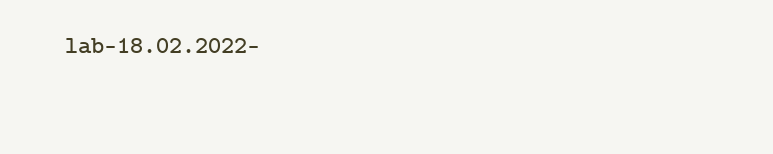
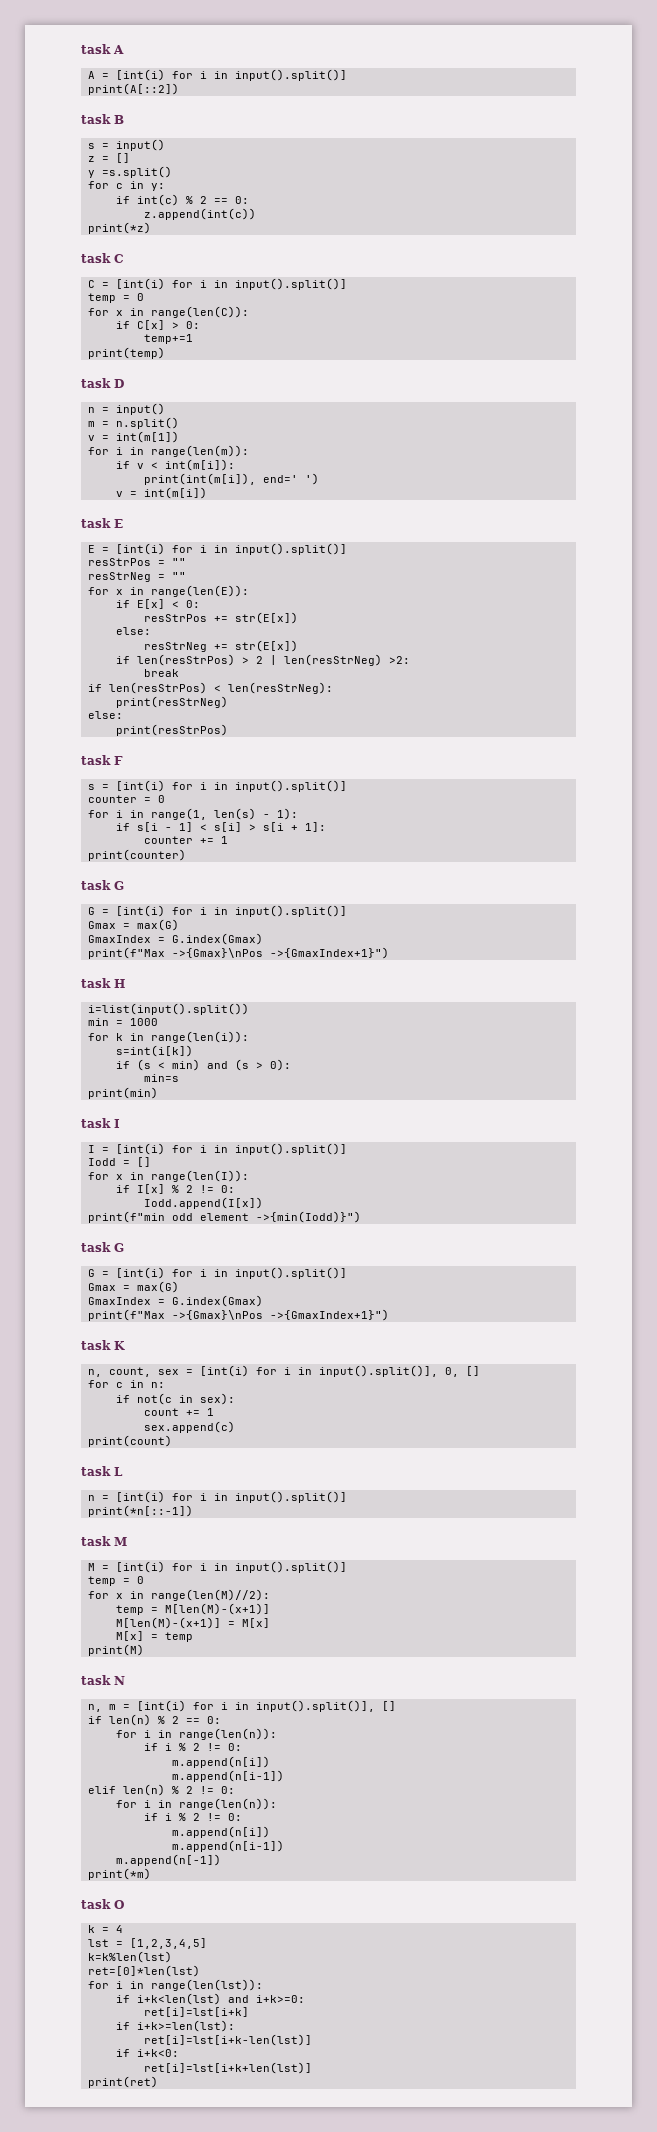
- lab-18.02.2022-
+ task A
+ A = [int(i) for i in input().split()]
+ print(A[::2])
+ task B
+ s = input()
+ z = []
+ y =s.split()
+ for c in y:
+ if int(c) % 2 == 0:
+ z.append(int(c))
+ print(*z)
+ task C
+ C = [int(i) for i in input().split()]
+ temp = 0
+ for x in range(len(C)):
+ if C[x] > 0:
+ temp+=1
+ print(temp)
+ task D
+ n = input()
+ m = n.split()
+ v = int(m[1])
+ for i in range(len(m)):
+ if v < int(m[i]):
+ print(int(m[i]), end=' ')
+ v = int(m[i])
+ task E
+ E = [int(i) for i in input().split()]
+ resStrPos = ""
+ resStrNeg = ""
+ for x in range(len(E)):
+ if E[x] < 0:
+ resStrPos += str(E[x])
+ else:
+ resStrNeg += str(E[x])
+ if len(resStrPos) > 2 | len(resStrNeg) >2:
+ break
+ if len(resStrPos) < len(resStrNeg):
+ print(resStrNeg)
+ else:
+ print(resStrPos)
+ task F
+ s = [int(i) for i in input().split()]
+ counter = 0
+ for i in range(1, len(s) - 1):
+ if s[i - 1] < s[i] > s[i + 1]:
+ counter += 1
+ print(counter)
+ task G
+ G = [int(i) for i in input().split()]
+ Gmax = max(G)
+ GmaxIndex = G.index(Gmax)
+ print(f"Max ->{Gmax}\nPos ->{GmaxIndex+1}")
+ task H
+ i=list(input().split())
+ min = 1000
+ for k in range(len(i)):
+ s=int(i[k])
+ if (s < min) and (s > 0):
+ min=s
+ print(min)
+ task I
+ I = [int(i) for i in input().split()]
+ Iodd = []
+ for x in range(len(I)):
+ if I[x] % 2 != 0:
+ Iodd.append(I[x])
+ print(f"min odd element ->{min(Iodd)}")
+ task G
+ G = [int(i) for i in input().split()]
+ Gmax = max(G)
+ GmaxIndex = G.index(Gmax)
+ print(f"Max ->{Gmax}\nPos ->{GmaxIndex+1}")
+ task K
+ n, count, sex = [int(i) for i in input().split()], 0, []
+ for c in n:
+ if not(c in sex):
+ count += 1
+ sex.append(c)
+ print(count)
+ task L
+ n = [int(i) for i in input().split()]
+ print(*n[::-1])
+ task M
+ M = [int(i) for i in input().split()]
+ temp = 0
+ for x in range(len(M)//2):
+ temp = M[len(M)-(x+1)]
+ M[len(M)-(x+1)] = M[x]
+ M[x] = temp
+ print(M)
+ task N
+ n, m = [int(i) for i in input().split()], []
+ if len(n) % 2 == 0:
+ for i in range(len(n)):
+ if i % 2 != 0:
+ m.append(n[i])
+ m.append(n[i-1])
+ elif len(n) % 2 != 0:
+ for i in range(len(n)):
+ if i % 2 != 0:
+ m.append(n[i])
+ m.append(n[i-1])
+ m.append(n[-1])
+ print(*m)
+ task O
+ k = 4
+ lst = [1,2,3,4,5]
+ k=k%len(lst)
+ ret=[0]*len(lst)
+ for i in range(len(lst)):
+ if i+k<len(lst) and i+k>=0:
+ ret[i]=lst[i+k]
+ if i+k>=len(lst):
+ ret[i]=lst[i+k-len(lst)]
+ if i+k<0:
+ ret[i]=lst[i+k+len(lst)]
+ print(ret)

